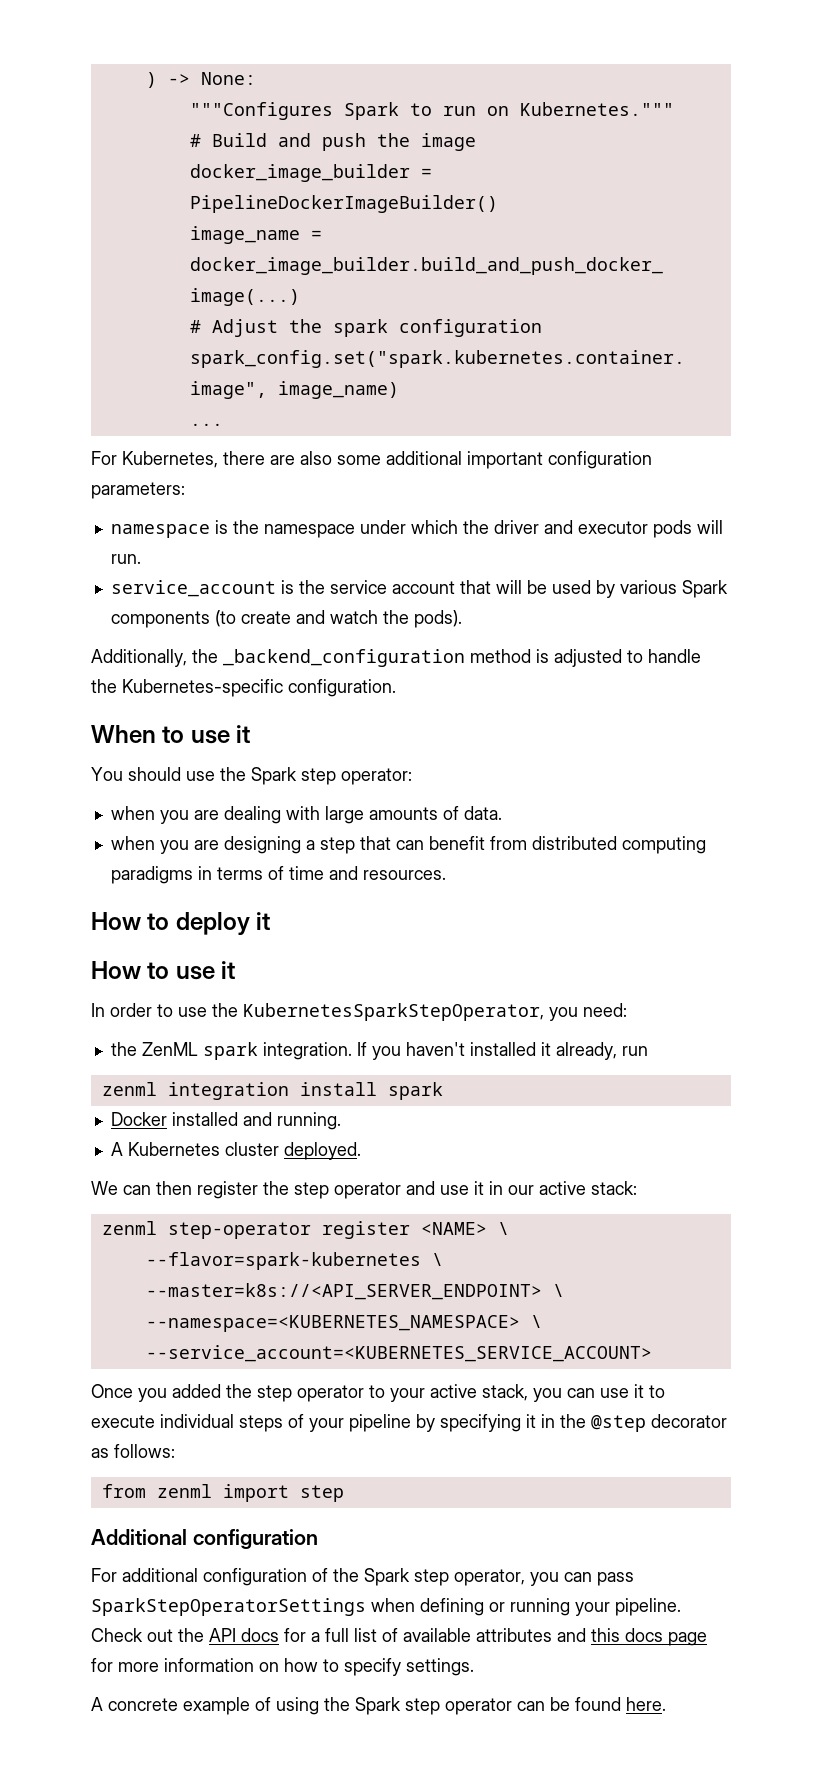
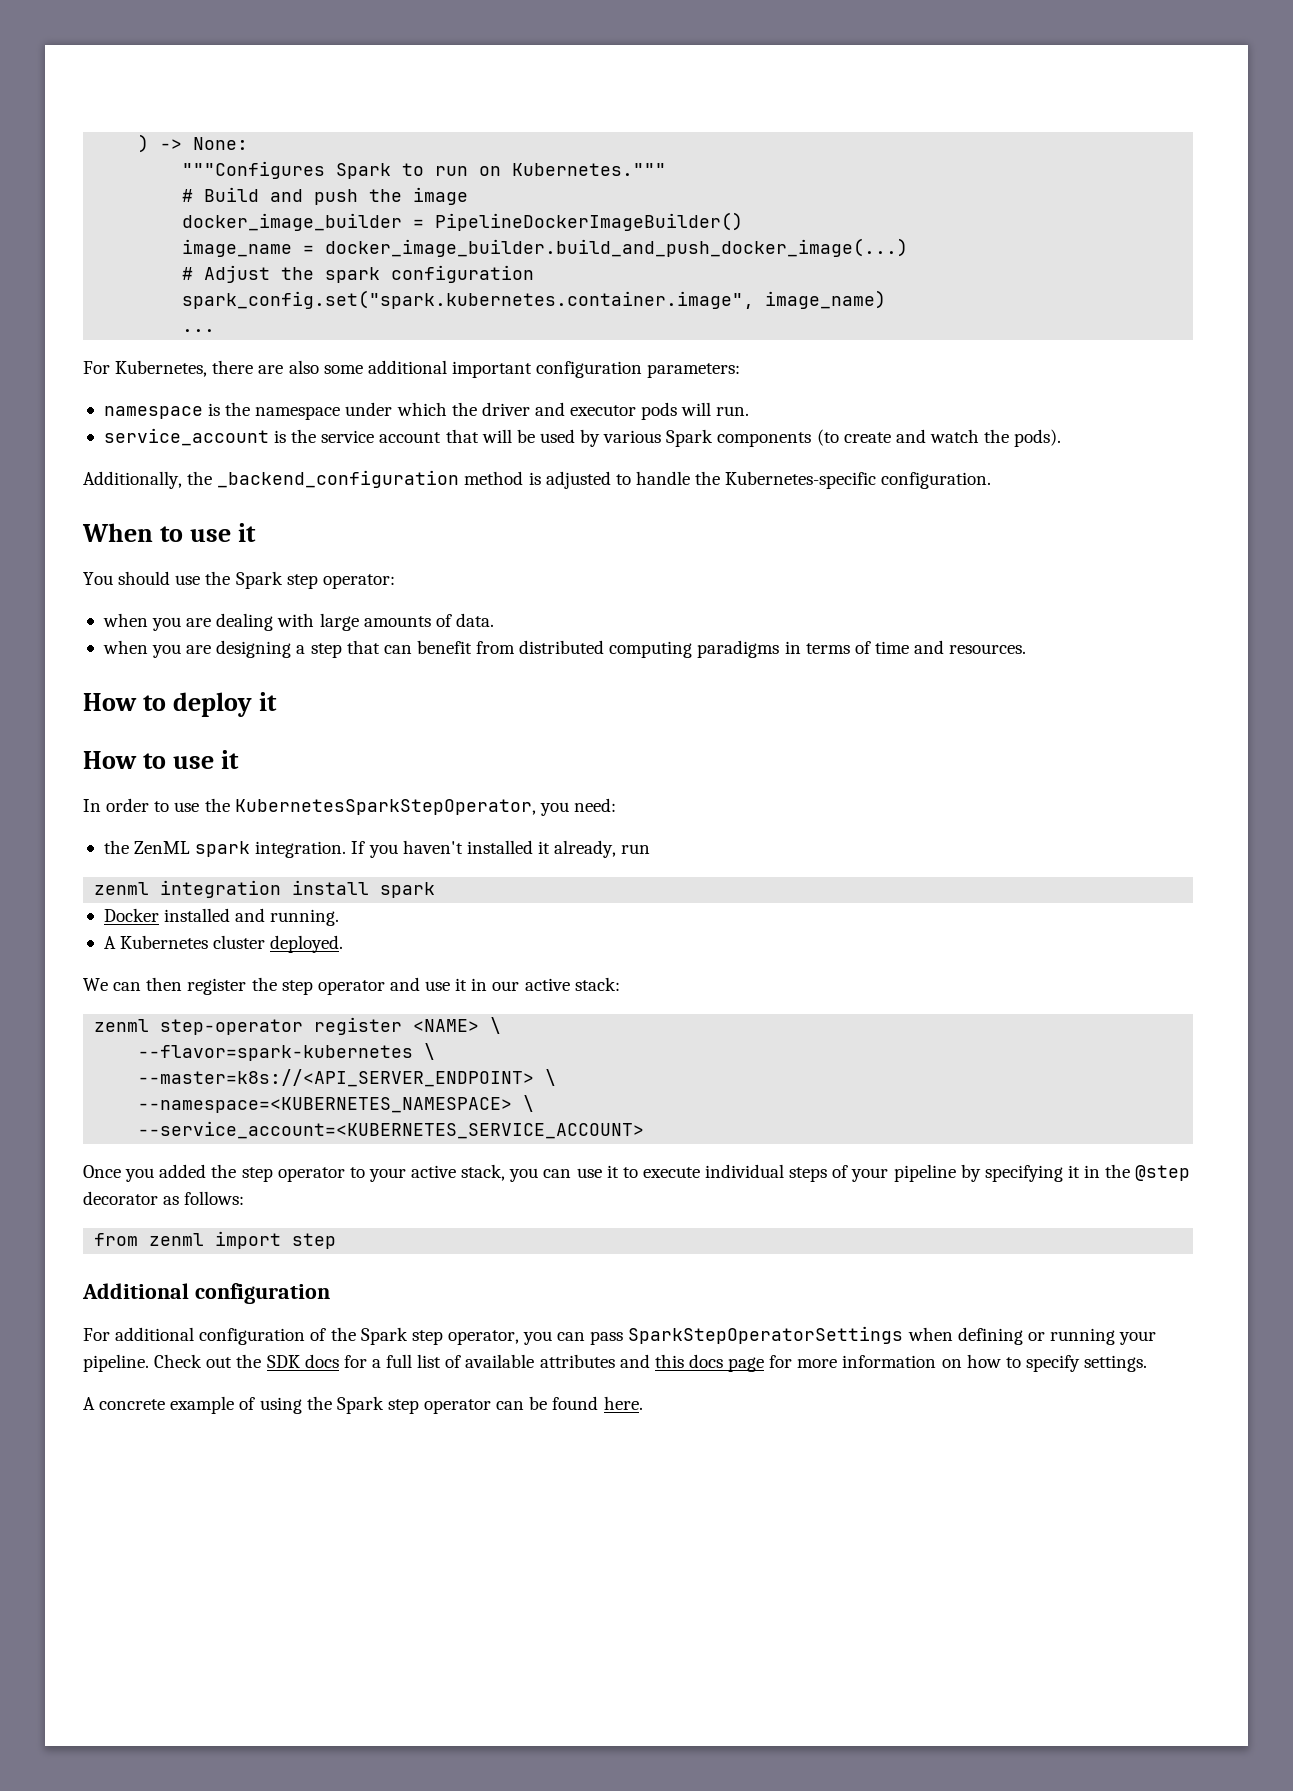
- Check out the API docs for a full list of available attributes and this docs page for more information on how to specify settings.
+ Check out the SDK docs for a full list of available attributes and this docs page for more information on how to specify settings.

